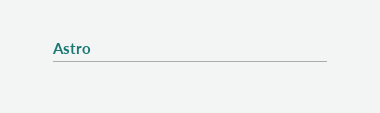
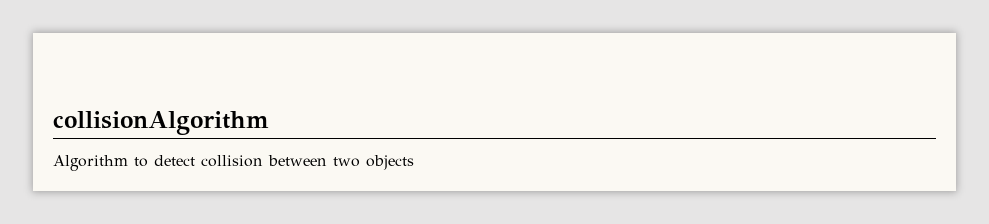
- Astro
+ collisionAlgorithm
+ Algorithm to detect collision between two objects

